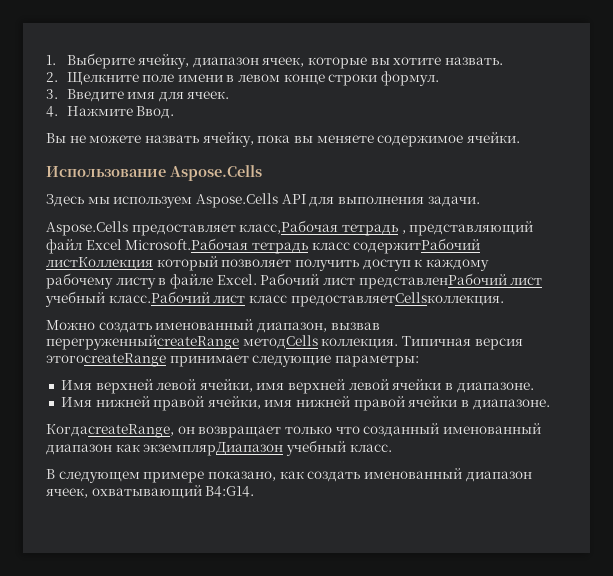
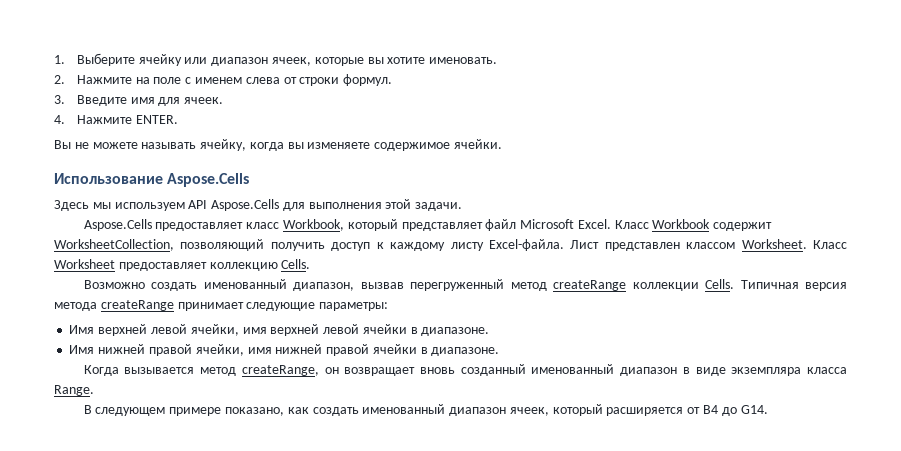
- 1. Выберите ячейку, диапазон ячеек, которые вы хотите назвать.
+ 1. Выберите ячейку или диапазон ячеек, которые вы хотите именовать.
- 2. Щелкните поле имени в левом конце строки формул.
+ 2. Нажмите на поле с именем слева от строки формул.
- 4. Нажмите Ввод.
+ 4. Нажмите ENTER.
- Вы не можете назвать ячейку, пока вы меняете содержимое ячейки.
+ Вы не можете называть ячейку, когда вы изменяете содержимое ячейки.
- Здесь мы используем Aspose.Cells API для выполнения задачи.
+ Здесь мы используем API Aspose.Cells для выполнения этой задачи.
- Aspose.Cells предоставляет класс,Рабочая тетрадь , представляющий файл Excel Microsoft.Рабочая тетрадь класс содержитРабочий листКоллекция который позволяет получить доступ к каждому рабочему листу в файле Excel. Рабочий лист представленРабочий лист учебный класс.Рабочий лист класс предоставляетCellsколлекция.
- Можно создать именованный диапазон, вызвав перегруженныйcreateRange методCells коллекция. Типичная версия этогоcreateRange принимает следующие параметры:
+ Aspose.Cells предоставляет класс Workbook, который представляет файл Microsoft Excel. Класс Workbook содержит WorksheetCollection, позволяющий получить доступ к каждому листу Excel-файла. Лист представлен классом Worksheet. Класс Worksheet предоставляет коллекцию Cells.
+ Возможно создать именованный диапазон, вызвав перегруженный метод createRange коллекции Cells. Типичная версия метода createRange принимает следующие параметры:
- КогдаcreateRange, он возвращает только что созданный именованный диапазон как экземплярДиапазон учебный класс.
+ Когда вызывается метод createRange, он возвращает вновь созданный именованный диапазон в виде экземпляра класса Range.
- В следующем примере показано, как создать именованный диапазон ячеек, охватывающий B4:G14.
+ В следующем примере показано, как создать именованный диапазон ячеек, который расширяется от B4 до G14.

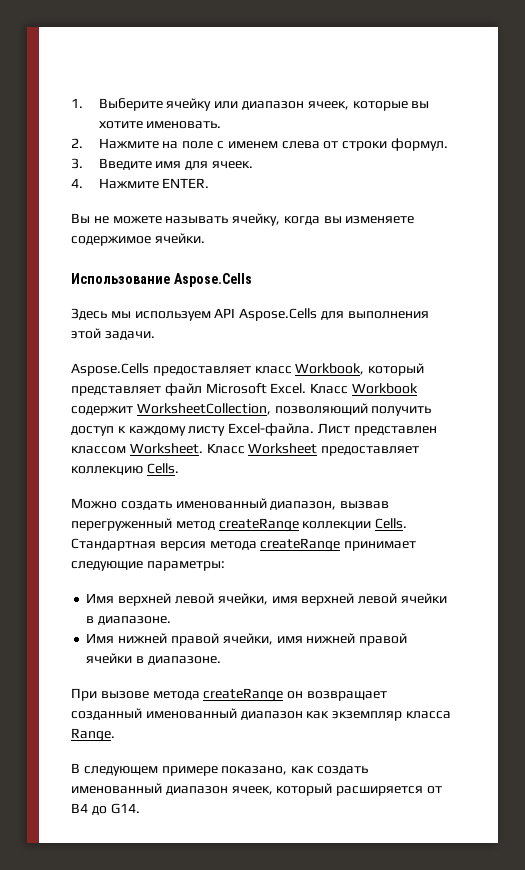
- Возможно создать именованный диапазон, вызвав перегруженный метод createRange коллекции Cells.
+ Можно создать именованный диапазон, вызвав перегруженный метод createRange коллекции Cells.
- Типичная версия метода createRange принимает следующие параметры:
+ Стандартная версия метода createRange принимает следующие параметры:
- Когда вызывается метод createRange, он возвращает вновь созданный именованный диапазон в виде экземпляра класса Range.
+ При вызове метода createRange он возвращает созданный именованный диапазон как экземпляр класса Range.

